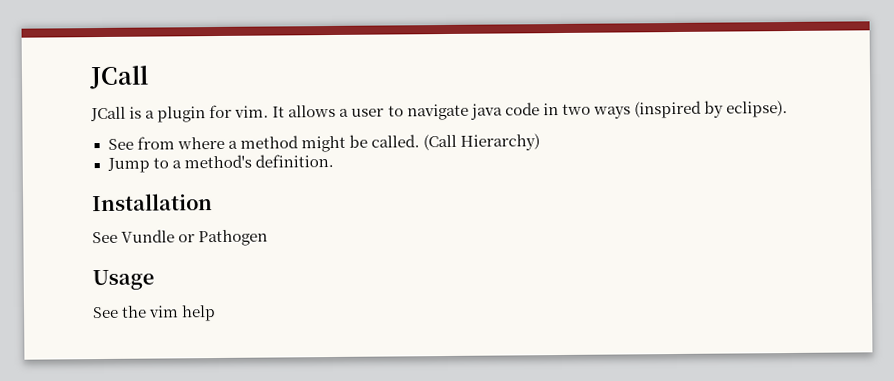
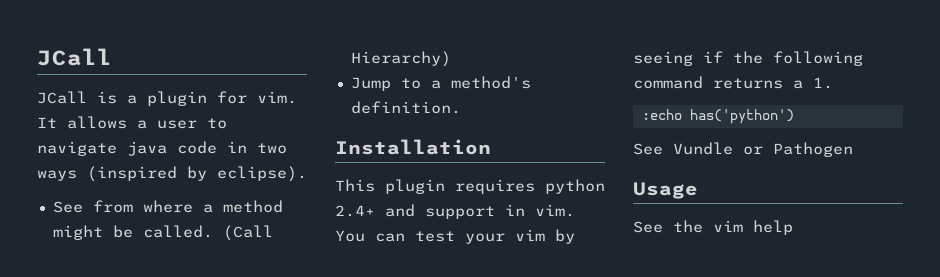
+ This plugin requires python 2.4+ and support in vim. You can test your vim by seeing if the following command returns a 1.
+ :echo has('python')

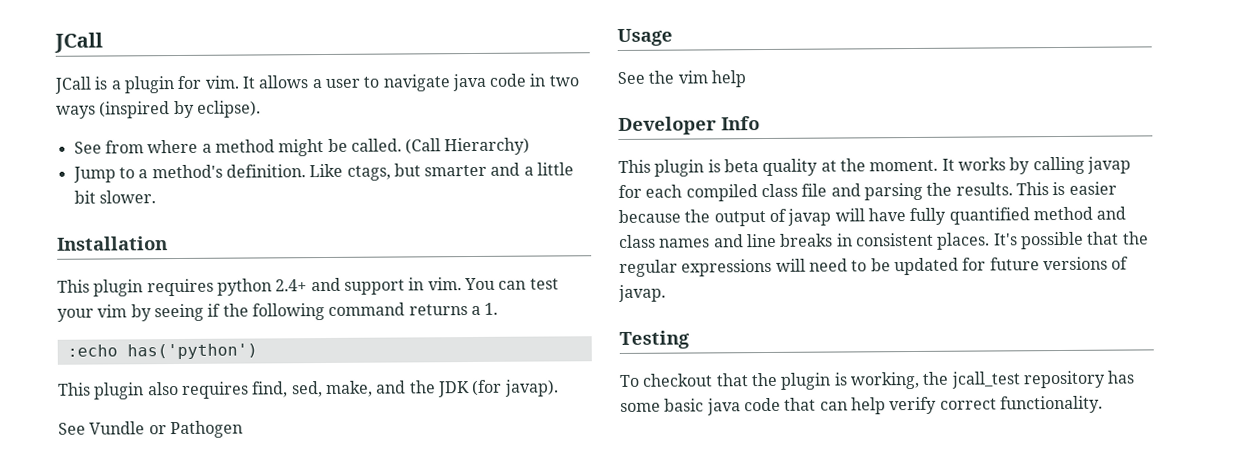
+ Like ctags, but smarter and a little bit slower.
+ This plugin also requires find, sed, make, and the JDK (for javap).
+ Developer Info
+ This plugin is beta quality at the moment. It works by calling javap for each compiled class file and parsing the results. This is easier because the output of javap will have fully quantified method and class names and line breaks in consistent places. It's possible that the regular expressions will need to be updated for future versions of javap.
+ Testing
+ To checkout that the plugin is working, the jcall_test repository has some basic java code that can help verify correct functionality.

